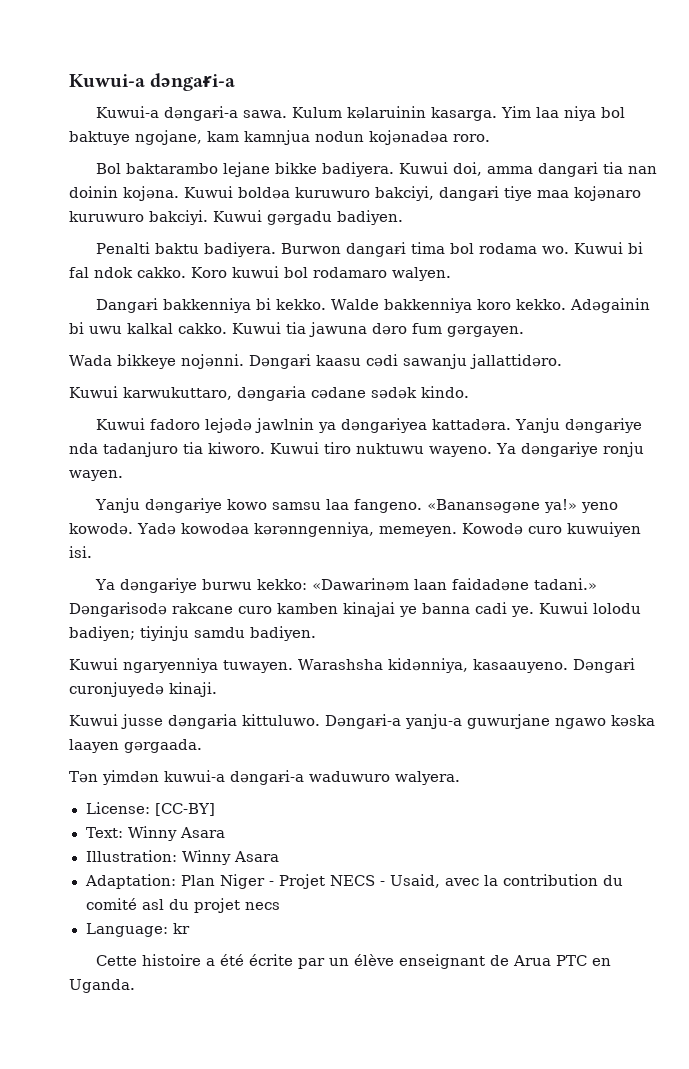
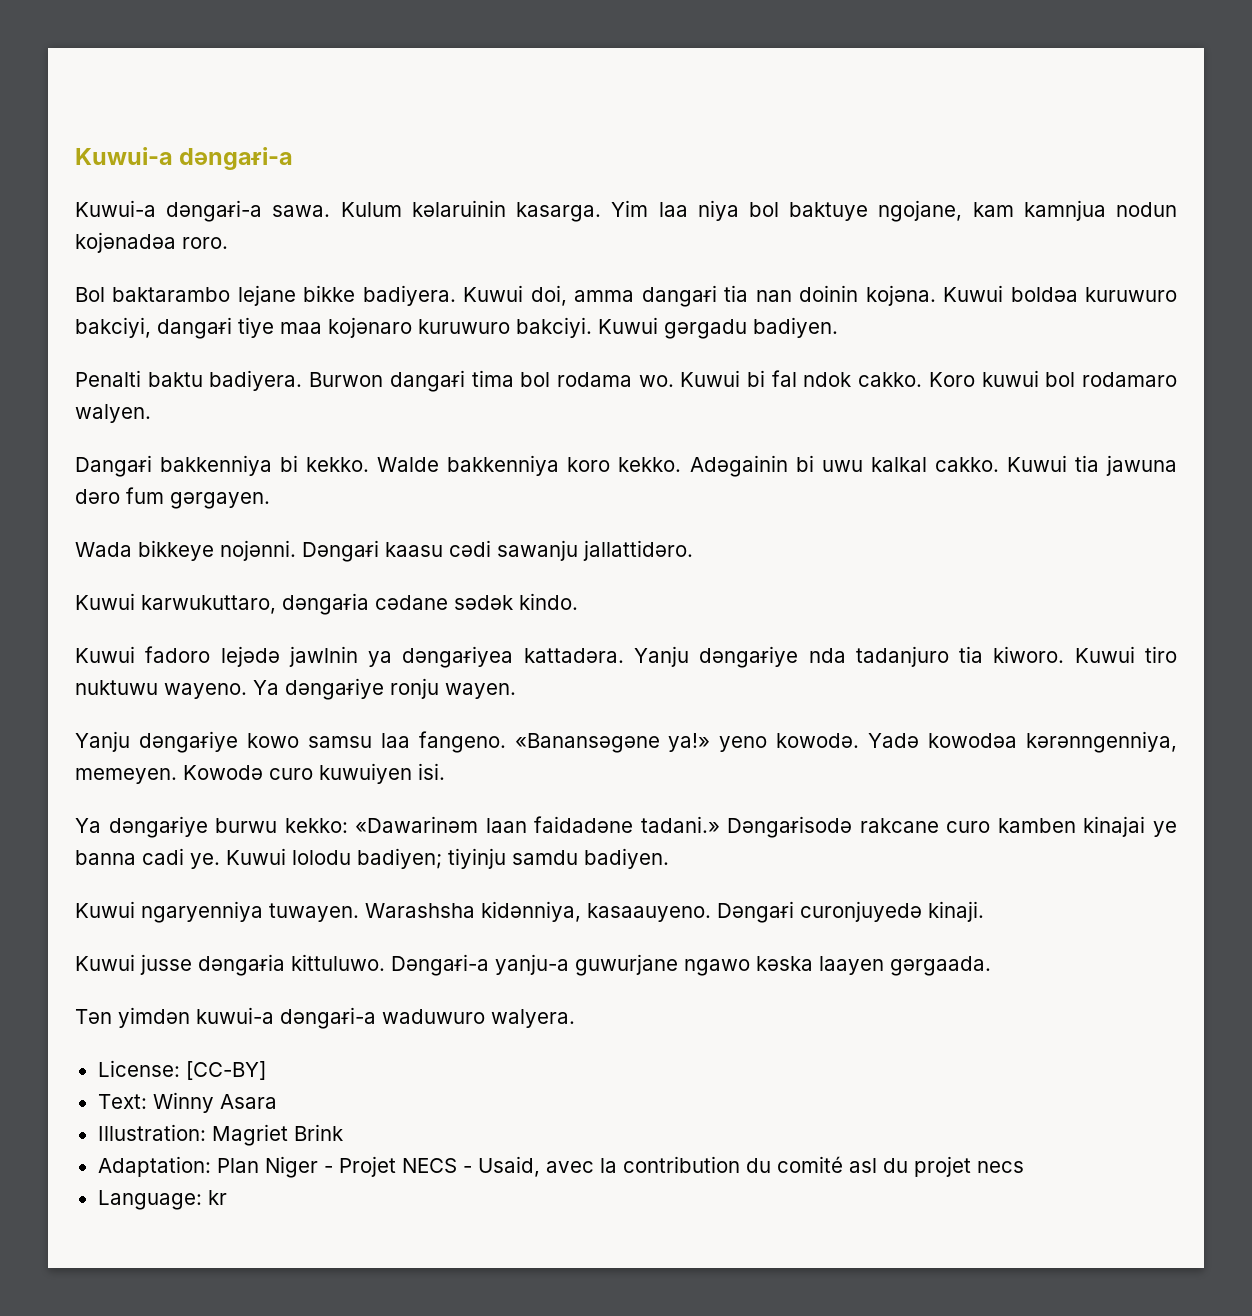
- Illustration: Winny Asara
+ Illustration: Magriet Brink
- Cette histoire a été écrite par un élève enseignant de Arua PTC en Uganda.

